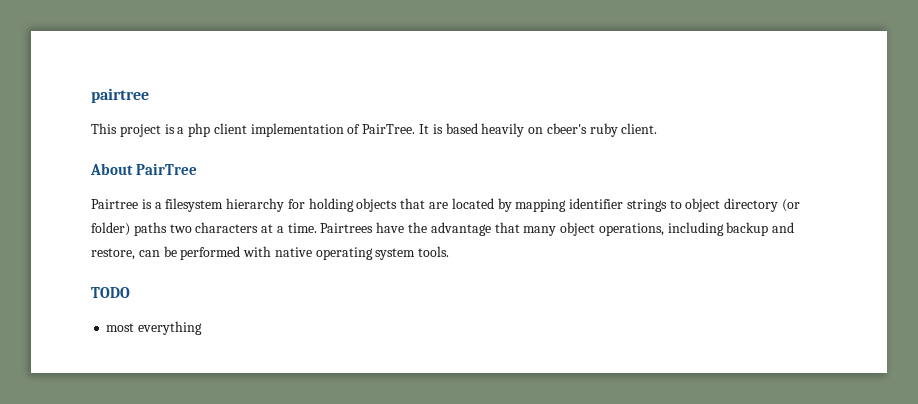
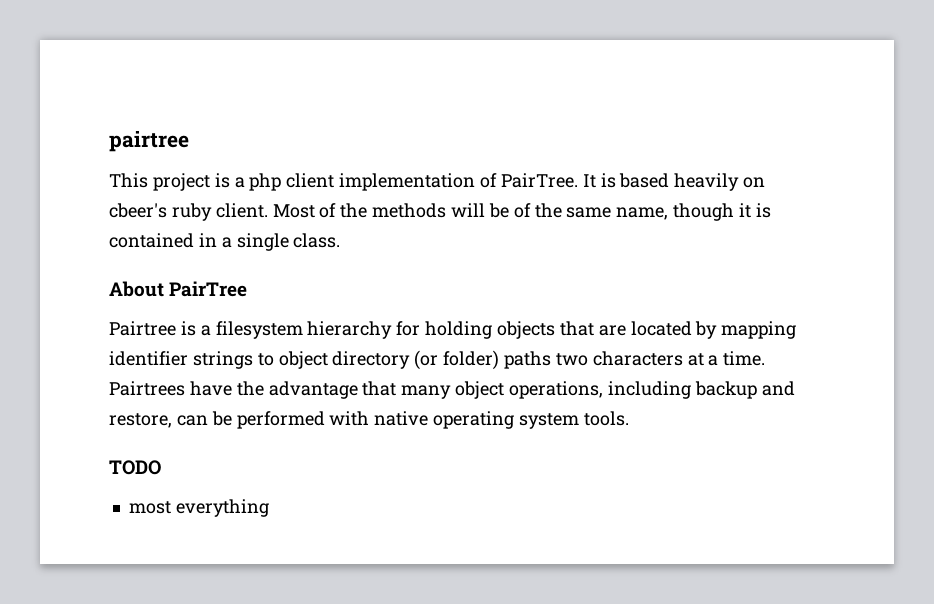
+ Most of the methods will be of the same name, though it is contained in a single class.

